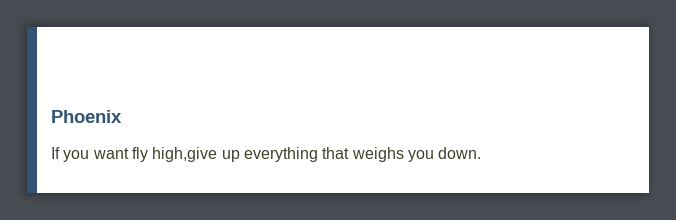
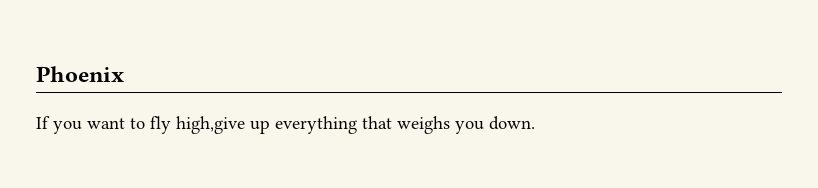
- If you want fly high,give up everything that weighs you down.
+ If you want to fly high,give up everything that weighs you down.

